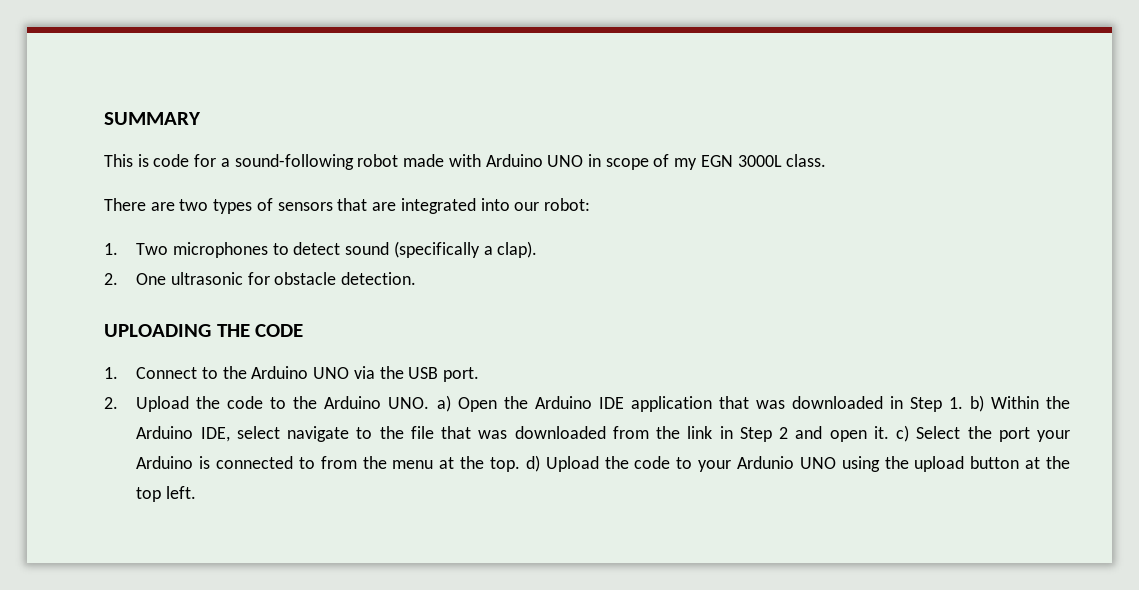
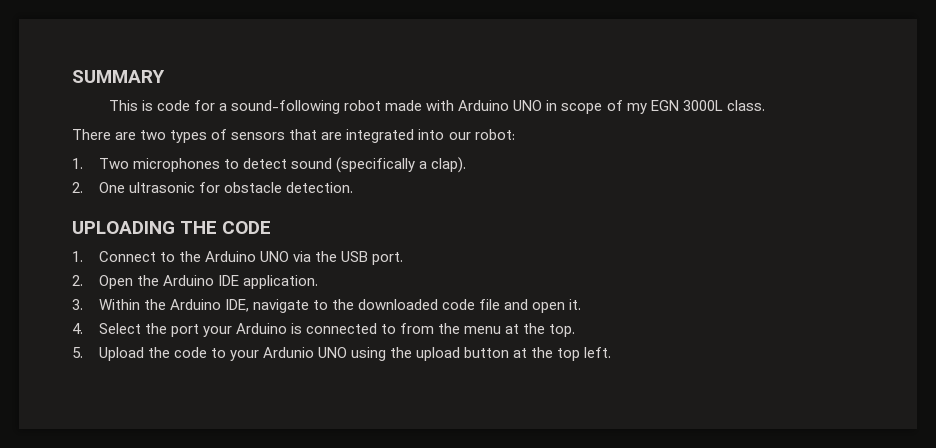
- 2. Upload the code to the Arduino UNO. a) Open the Arduino IDE application that was downloaded in Step 1. b) Within the Arduino IDE, select navigate to the file that was downloaded from the link in Step 2 and open it. c) Select the port your Arduino is connected to from the menu at the top. d) Upload the code to your Ardunio UNO using the upload button at the top left.
+ 2. Open the Arduino IDE application.
+ 3. Within the Arduino IDE, navigate to the downloaded code file and open it.
+ 4. Select the port your Arduino is connected to from the menu at the top.
+ 5. Upload the code to your Ardunio UNO using the upload button at the top left.

